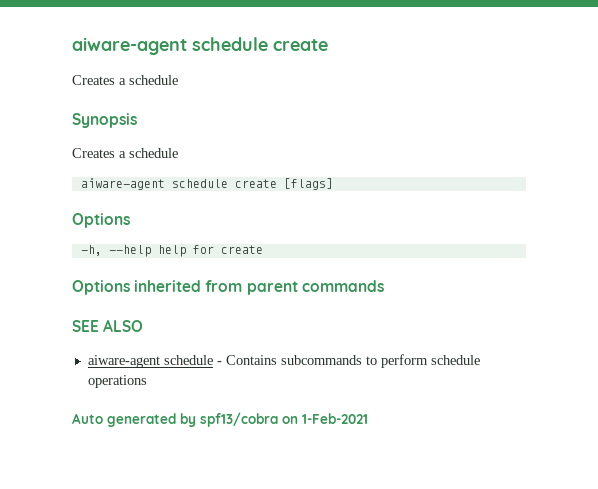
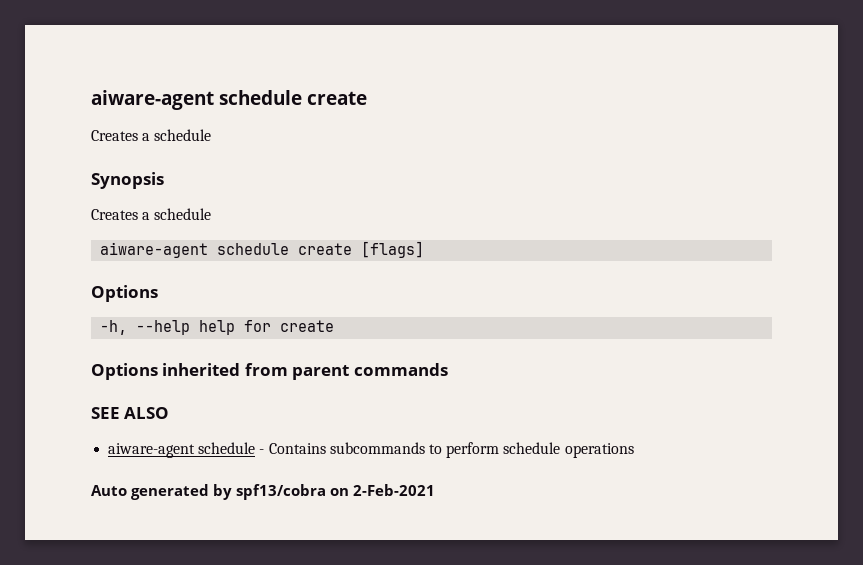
- Auto generated by spf13/cobra on 1-Feb-2021
+ Auto generated by spf13/cobra on 2-Feb-2021

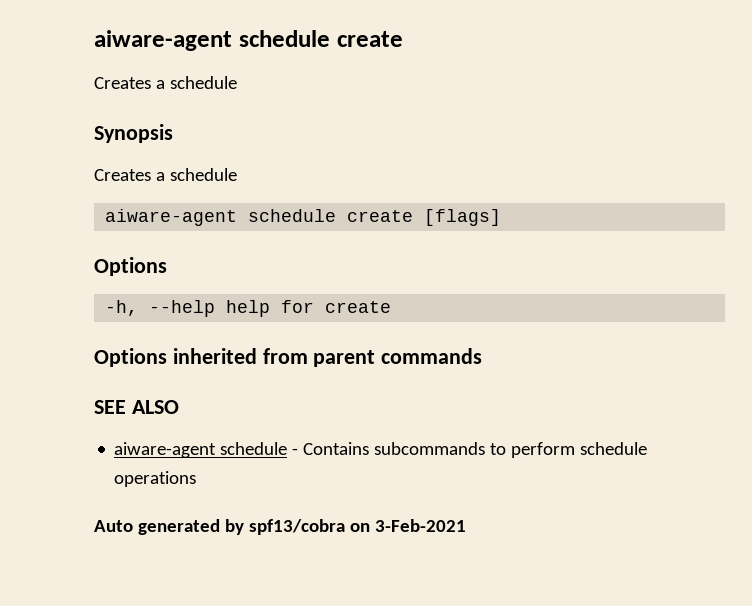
- Auto generated by spf13/cobra on 2-Feb-2021
+ Auto generated by spf13/cobra on 3-Feb-2021

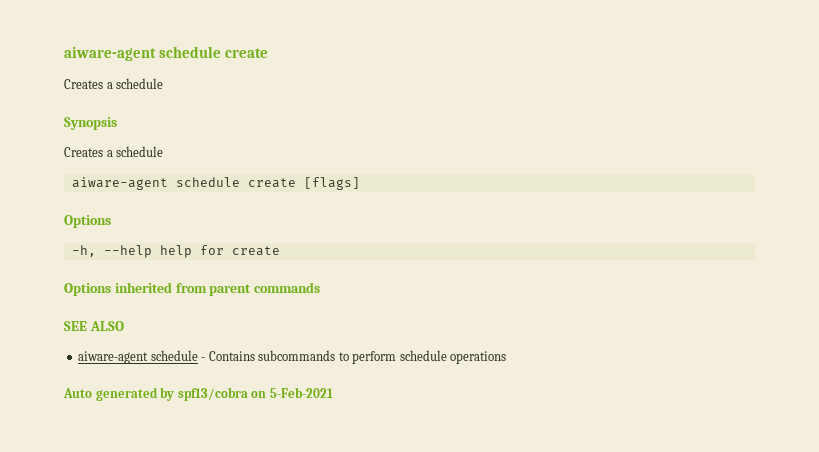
- Auto generated by spf13/cobra on 3-Feb-2021
+ Auto generated by spf13/cobra on 5-Feb-2021

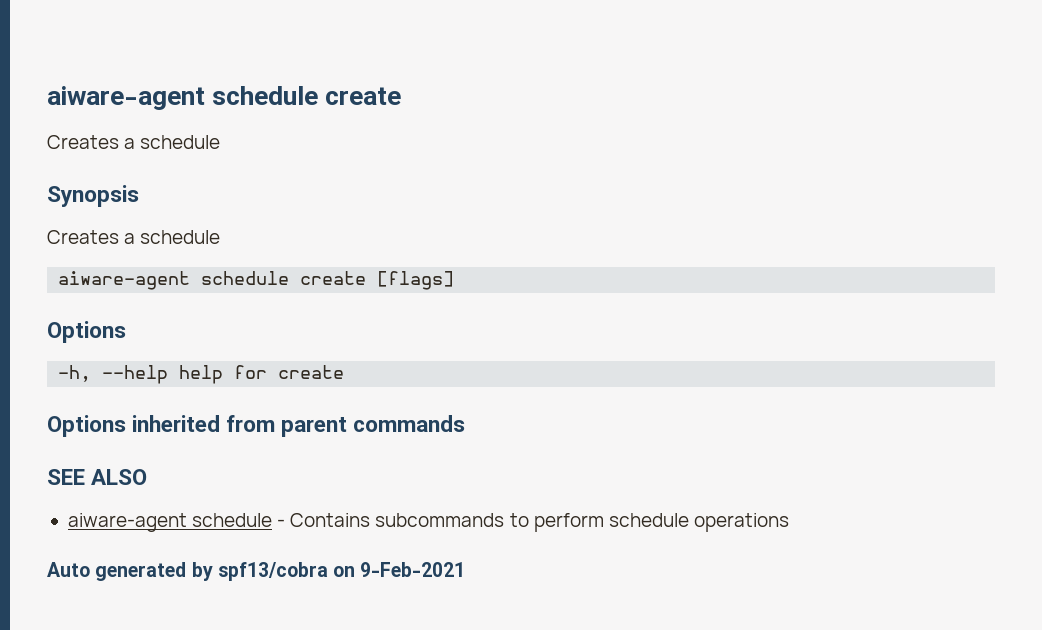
- Auto generated by spf13/cobra on 5-Feb-2021
+ Auto generated by spf13/cobra on 9-Feb-2021

